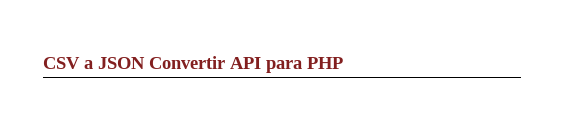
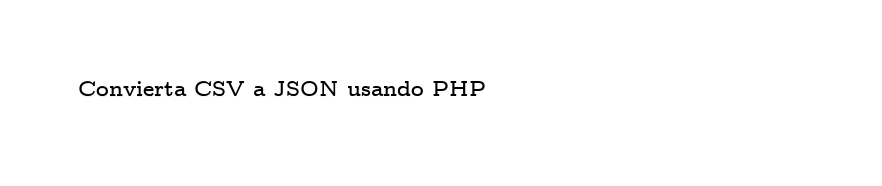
- CSV a JSON Convertir API para PHP
+ Convierta CSV a JSON usando PHP

